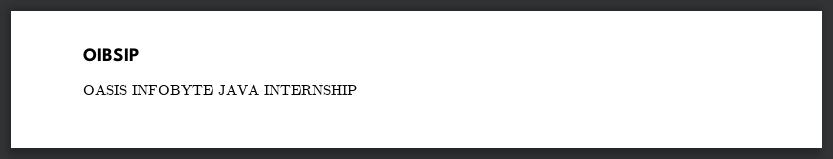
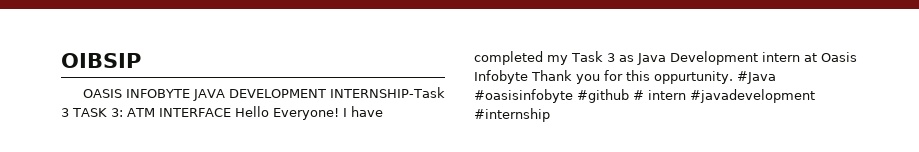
- OASIS INFOBYTE JAVA INTERNSHIP
+ OASIS INFOBYTE JAVA DEVELOPMENT INTERNSHIP-Task 3 TASK 3: ATM INTERFACE Hello Everyone! I have completed my Task 3 as Java Development intern at Oasis Infobyte Thank you for this oppurtunity. #Java #oasisinfobyte #github # intern #javadevelopment #internship

